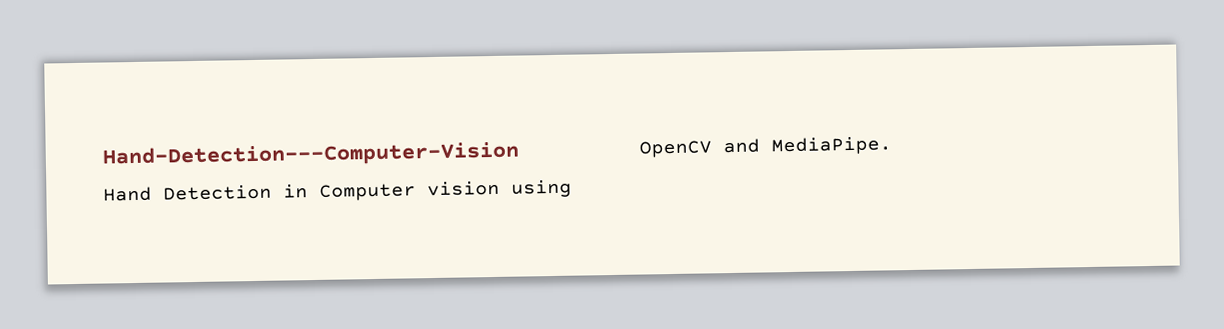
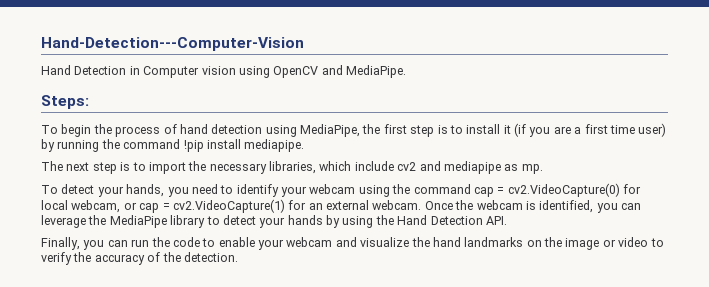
+ Steps:
+ To begin the process of hand detection using MediaPipe, the first step is to install it (if you are a first time user) by running the command !pip install mediapipe.
+ The next step is to import the necessary libraries, which include cv2 and mediapipe as mp.
+ To detect your hands, you need to identify your webcam using the command cap = cv2.VideoCapture(0) for local webcam, or cap = cv2.VideoCapture(1) for an external webcam. Once the webcam is identified, you can leverage the MediaPipe library to detect your hands by using the Hand Detection API.
+ Finally, you can run the code to enable your webcam and visualize the hand landmarks on the image or video to verify the accuracy of the detection.

